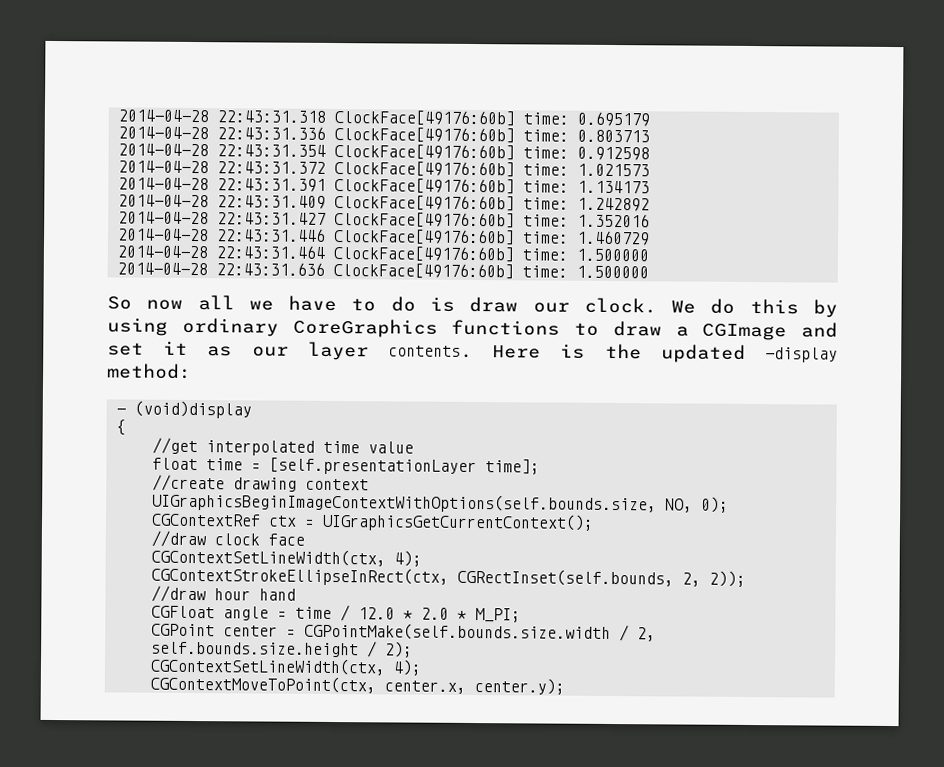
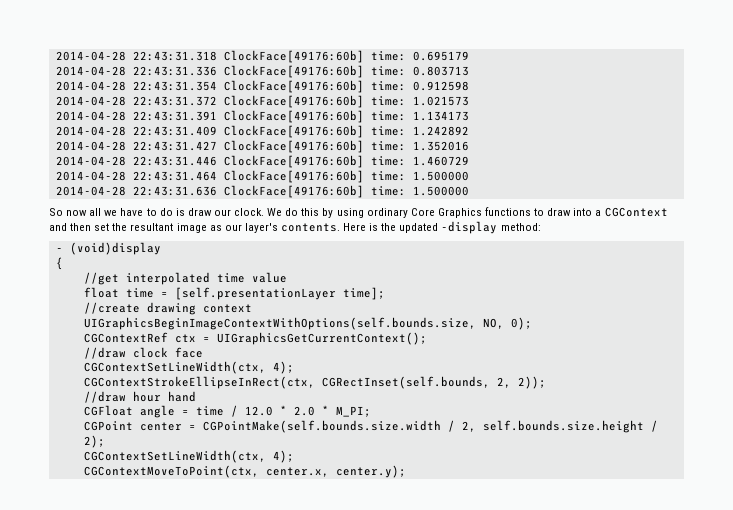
- We do this by using ordinary CoreGraphics functions to draw a CGImage and set it as our layer contents.
+ We do this by using ordinary Core Graphics functions to draw into a CGContext and then set the resultant image as our layer's contents.

